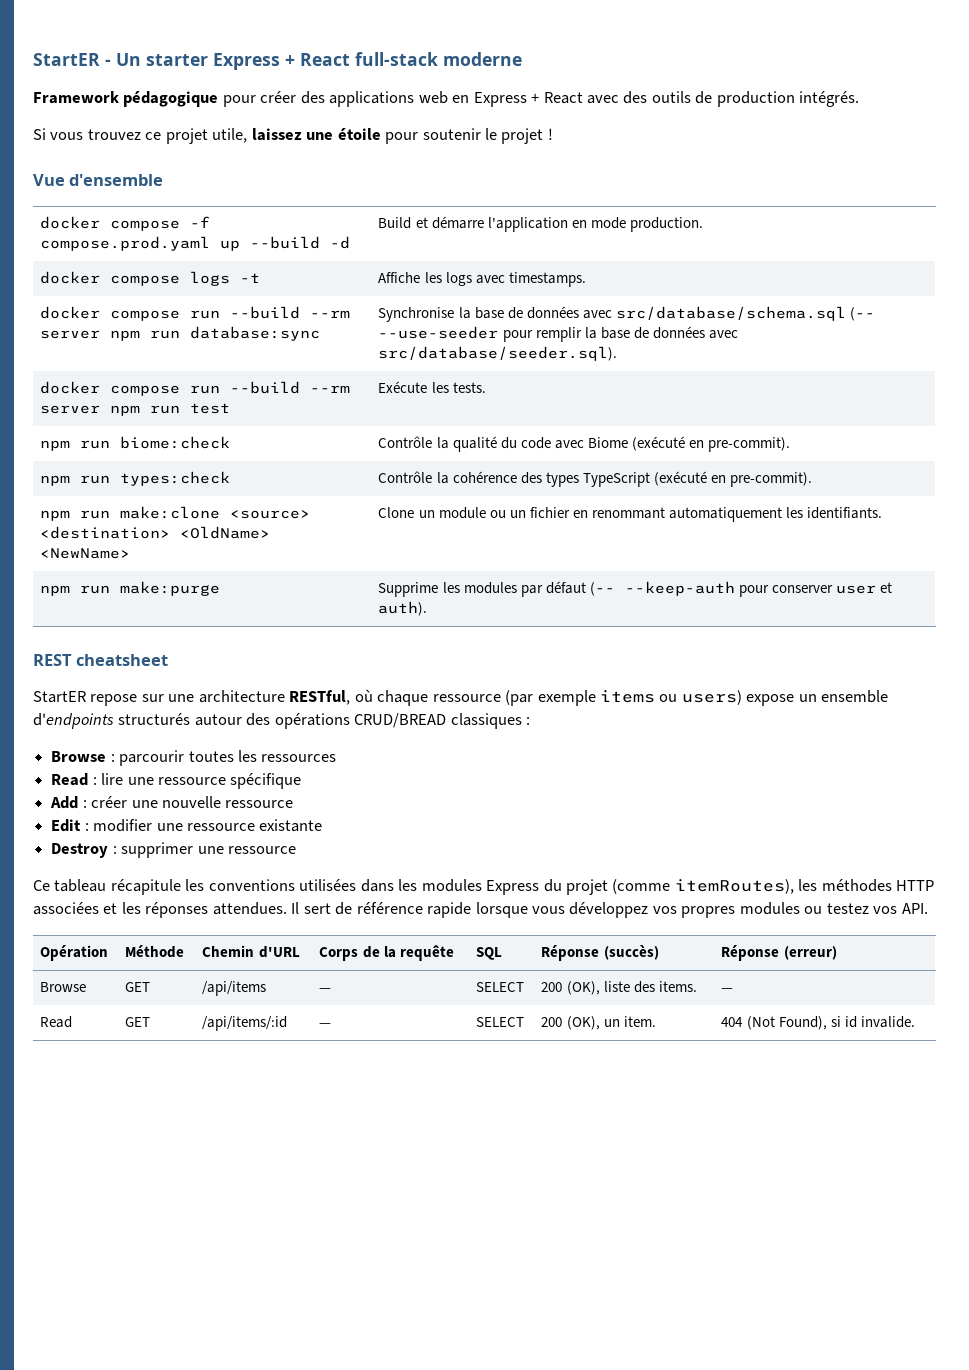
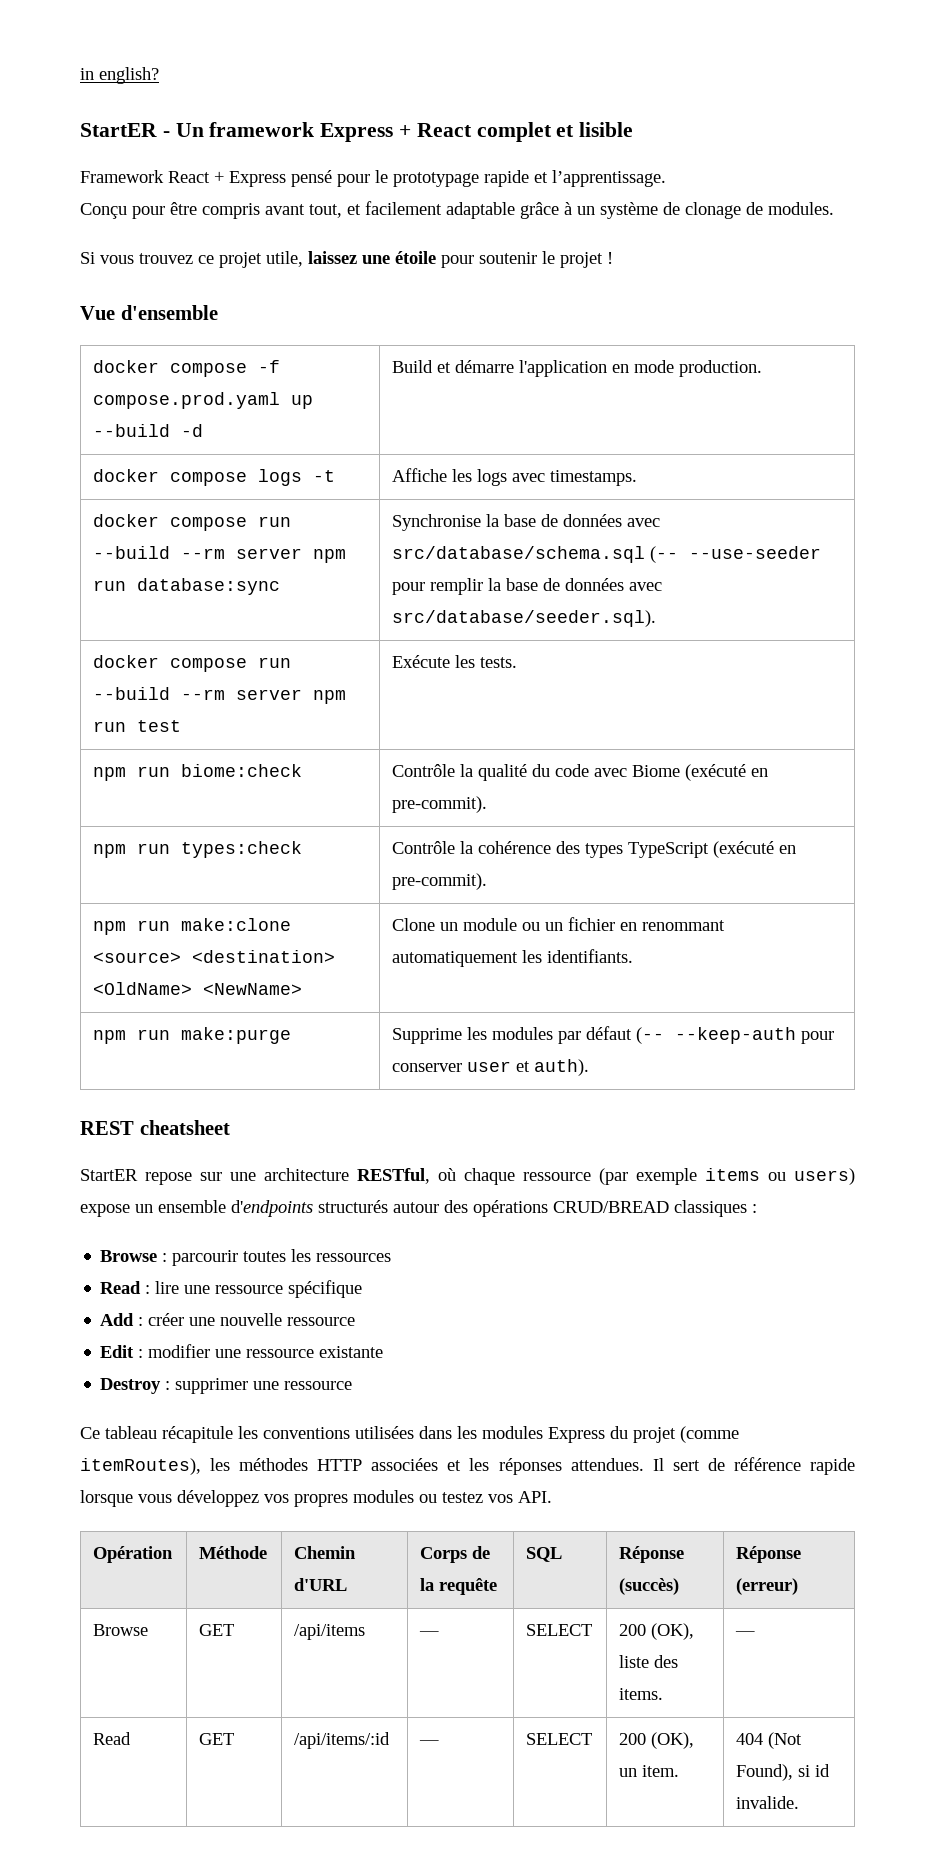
+ in english?
- StartER - Un starter Express + React full-stack moderne
- Framework pédagogique pour créer des applications web en Express + React avec des outils de production intégrés.
+ StartER - Un framework Express + React complet et lisible
+ Framework React + Express pensé pour le prototypage rapide et l’apprentissage.
+ Conçu pour être compris avant tout, et facilement adaptable grâce à un système de clonage de modules.

